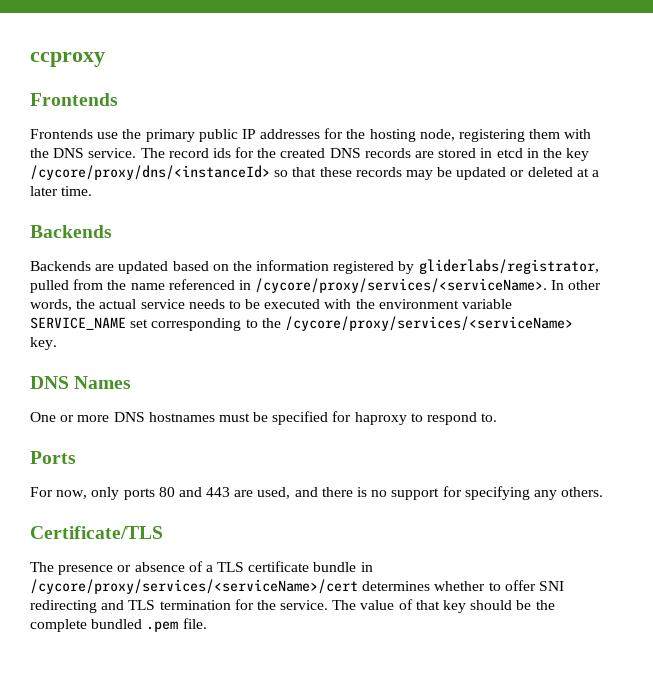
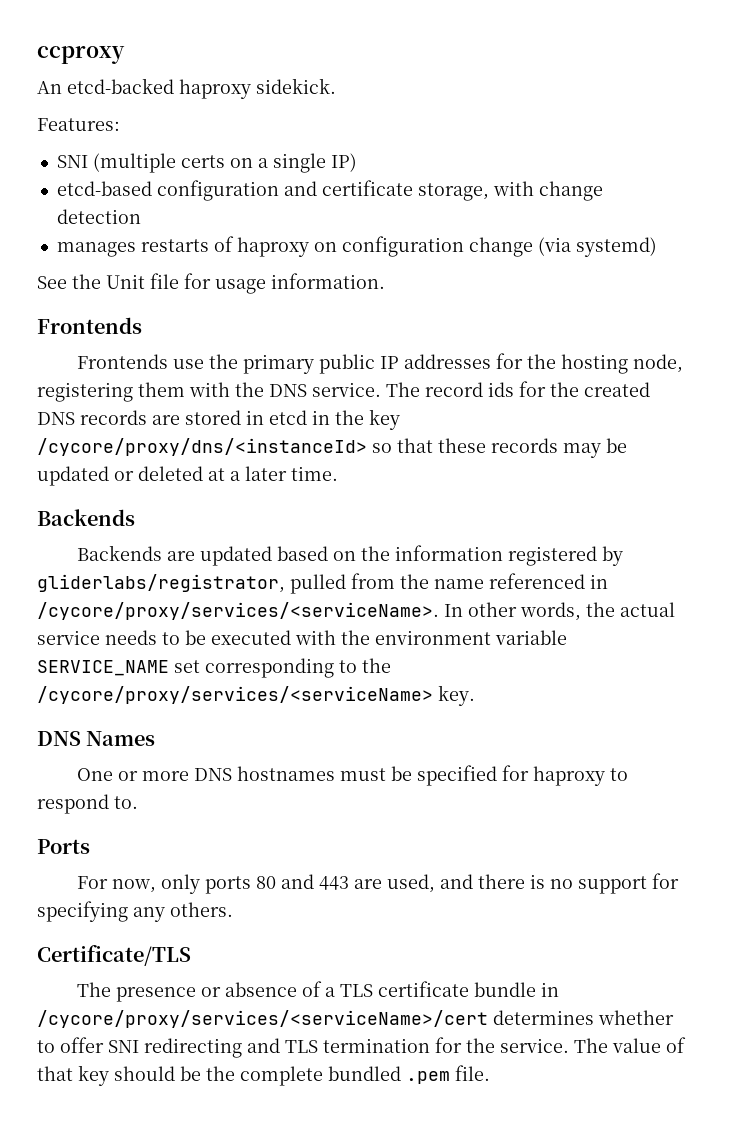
+ An etcd-backed haproxy sidekick.
+ Features:
+ SNI (multiple certs on a single IP)
+ etcd-based configuration and certificate storage, with change detection
+ manages restarts of haproxy on configuration change (via systemd)
+ See the Unit file for usage information.

